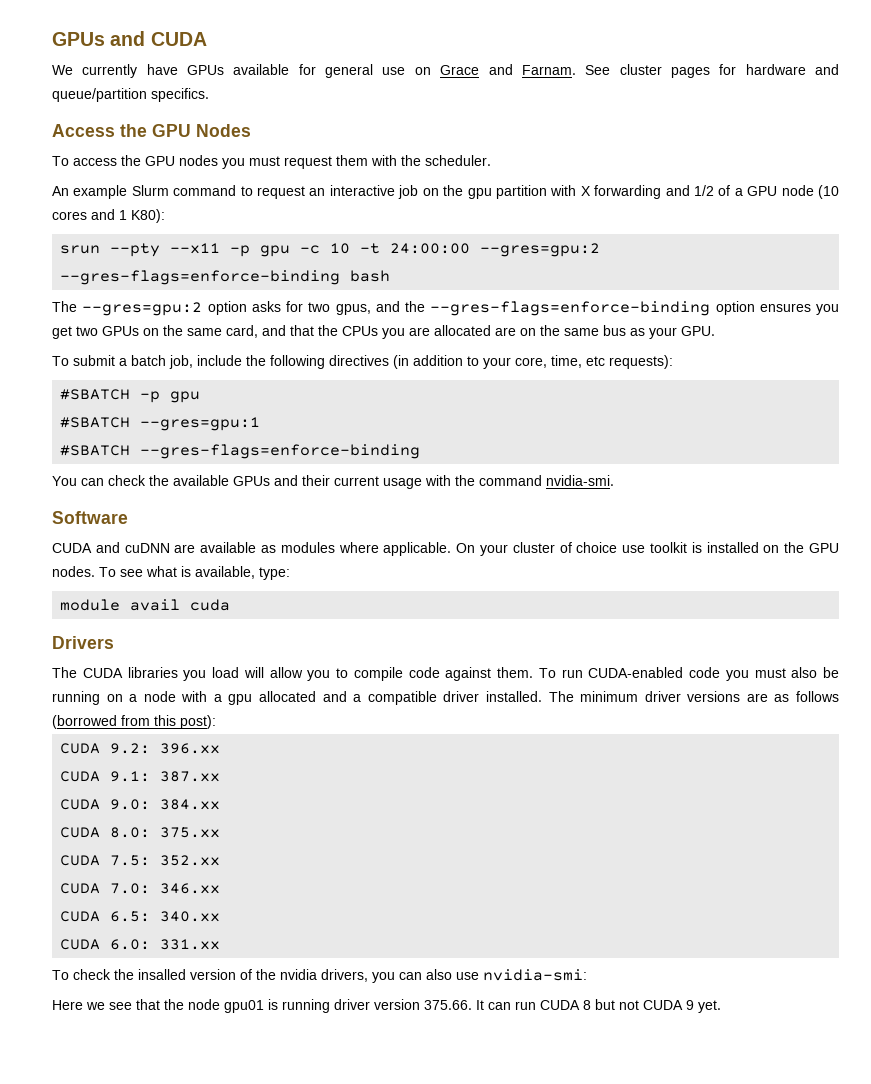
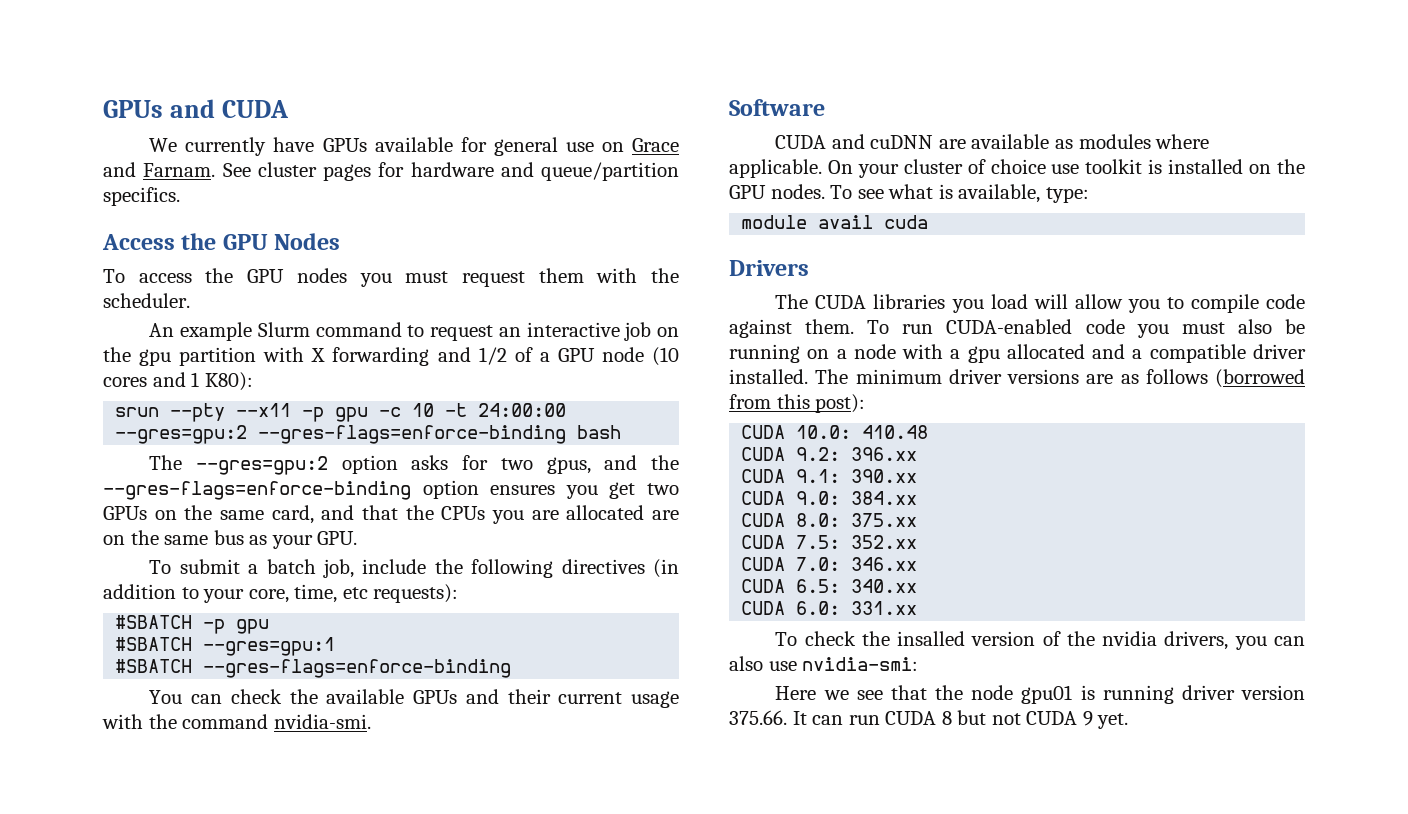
+ CUDA 10.0: 410.48
- CUDA 9.1: 387.xx
+ CUDA 9.1: 390.xx

